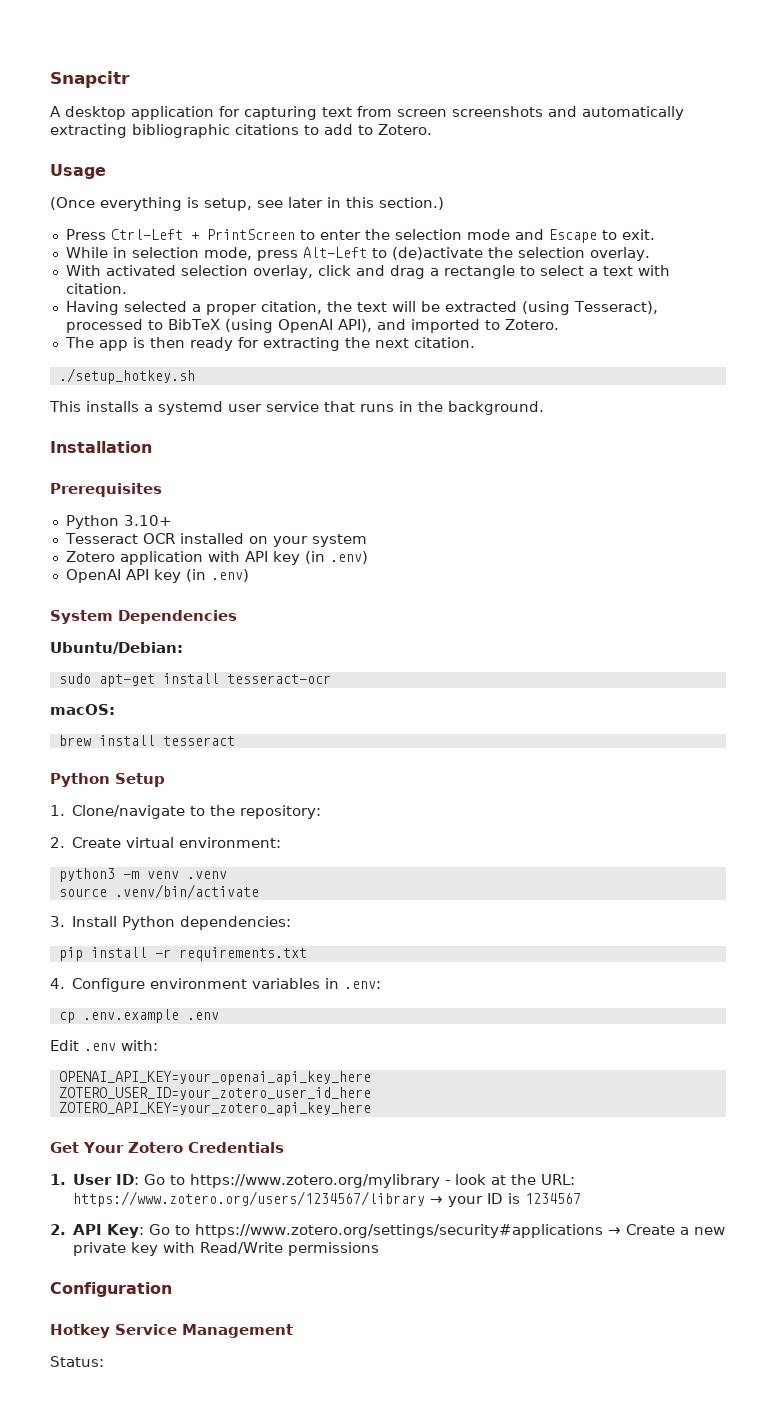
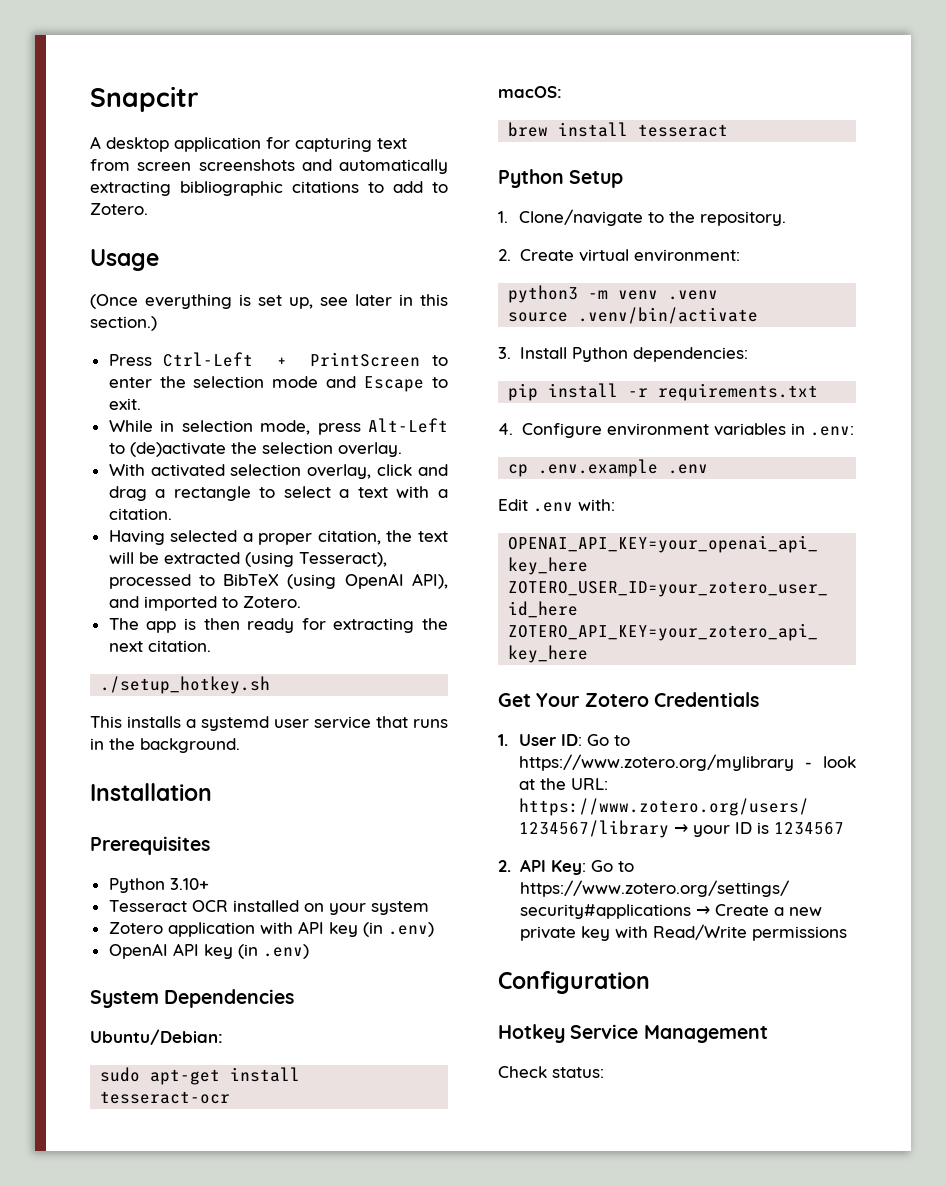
- (Once everything is setup, see later in this section.)
+ (Once everything is set up, see later in this section.)
- With activated selection overlay, click and drag a rectangle to select a text with citation.
+ With activated selection overlay, click and drag a rectangle to select a text with a citation.
- 1. Clone/navigate to the repository:
+ 1. Clone/navigate to the repository.
- Status:
+ Check status:

